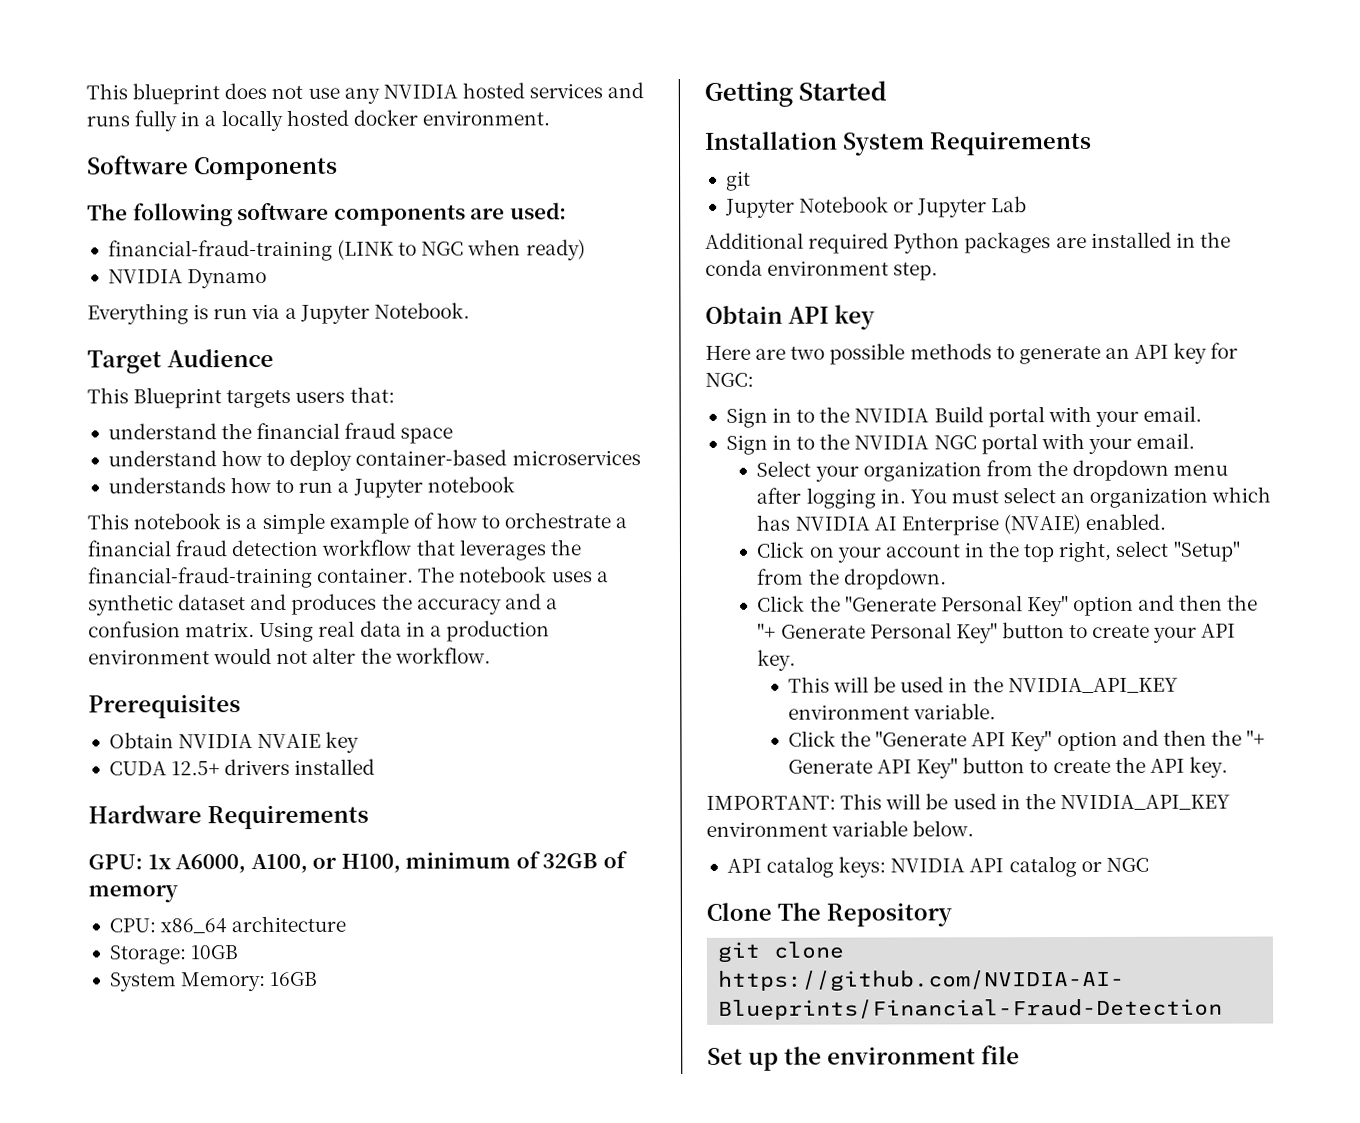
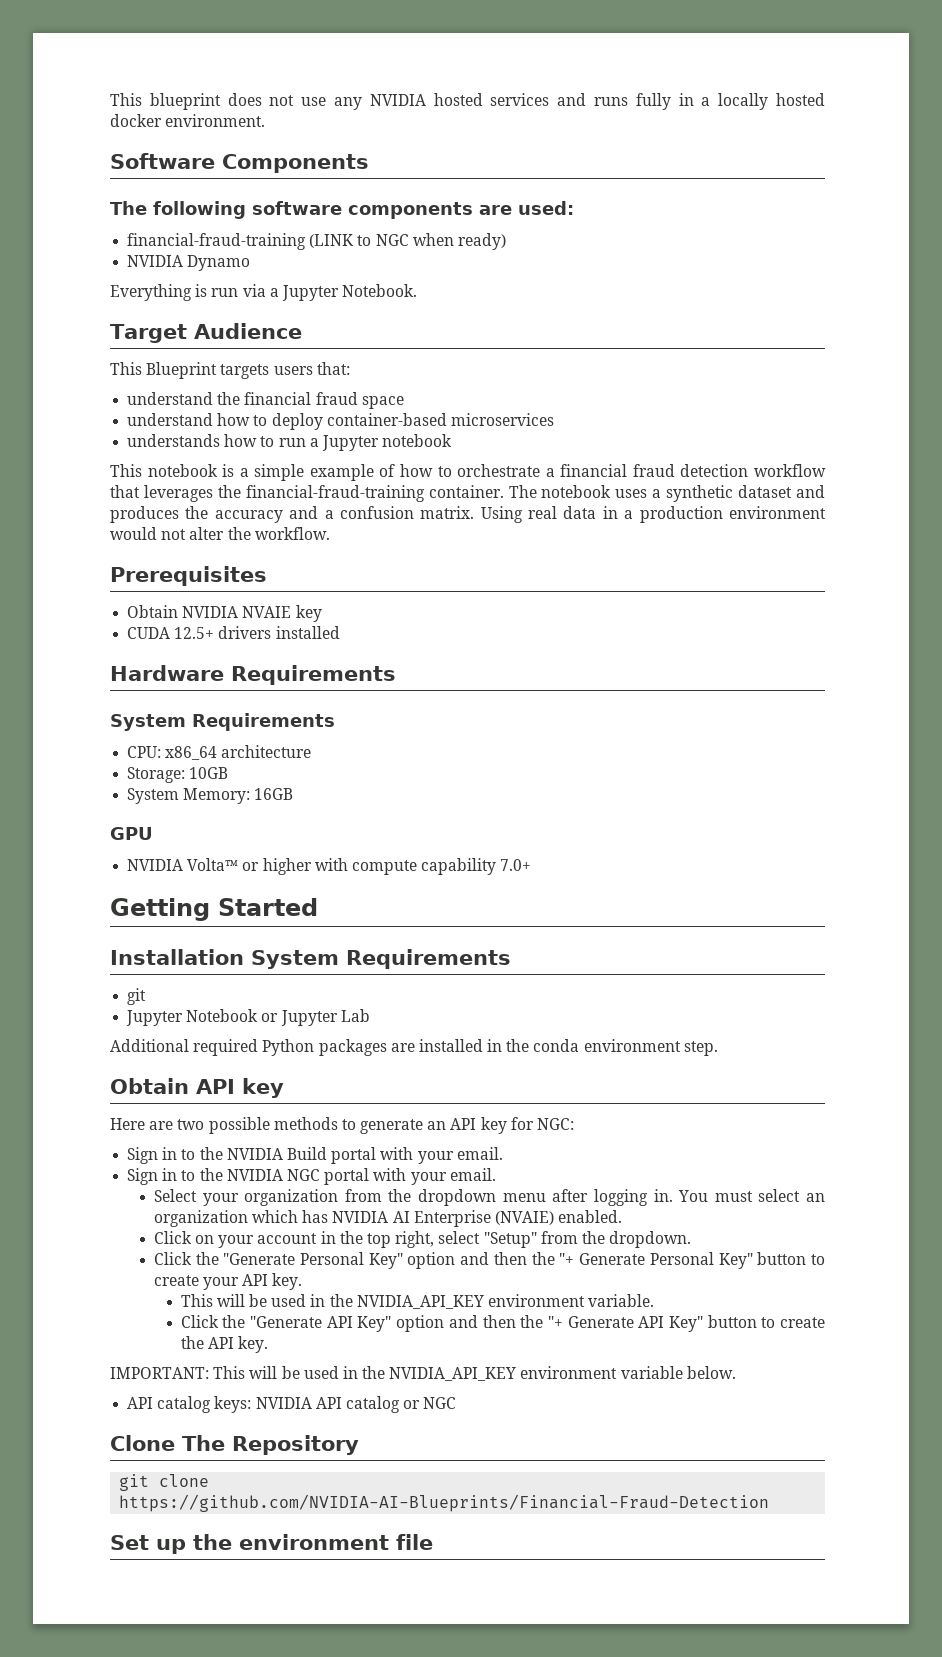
  Hardware Requirements
- GPU: 1x A6000, A100, or H100, minimum of 32GB of memory
+ System Requirements
+ GPU
+ NVIDIA Volta™ or higher with compute capability 7.0+

